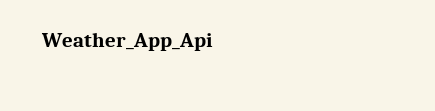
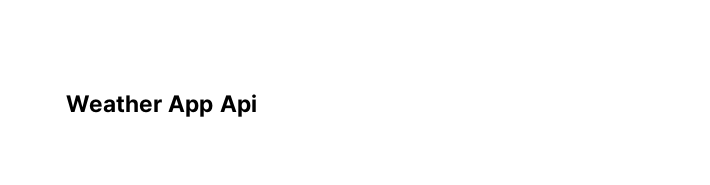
- Weather_App_Api
+ Weather App Api

